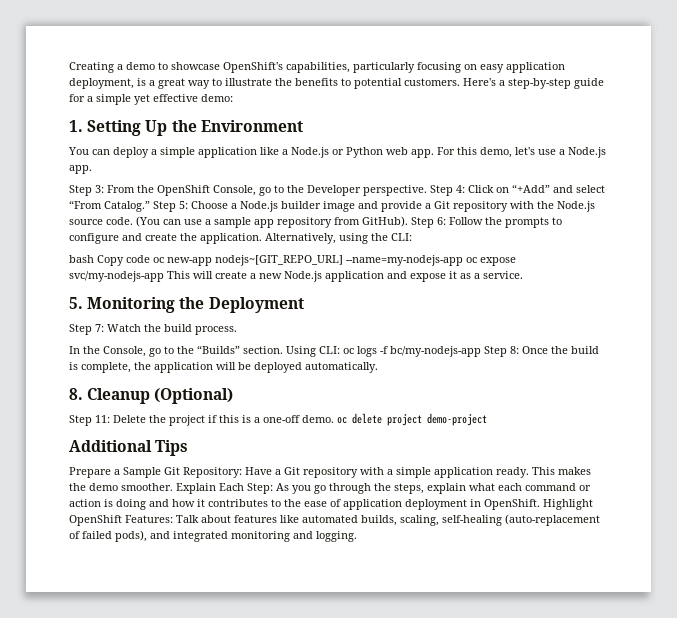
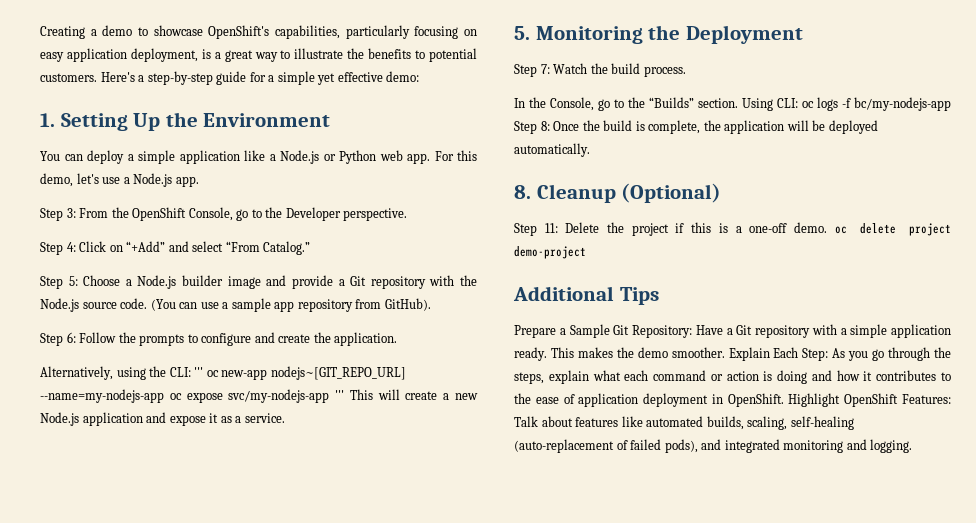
- Step 3: From the OpenShift Console, go to the Developer perspective. Step 4: Click on “+Add” and select “From Catalog.” Step 5: Choose a Node.js builder image and provide a Git repository with the Node.js source code.
+ Step 3: From the OpenShift Console, go to the Developer perspective.
+ Step 4: Click on “+Add” and select “From Catalog.”
+ Step 5: Choose a Node.js builder image and provide a Git repository with the Node.js source code.
- (You can use a sample app repository from GitHub). Step 6: Follow the prompts to configure and create the application. Alternatively, using the CLI:
- bash Copy code oc new-app nodejs~[GIT_REPO_URL] --name=my-nodejs-app oc expose svc/my-nodejs-app This will create a new Node.js application and expose it as a service.
+ (You can use a sample app repository from GitHub).
+ Step 6: Follow the prompts to configure and create the application.
+ Alternatively, using the CLI: ''' oc new-app nodejs~[GIT_REPO_URL] --name=my-nodejs-app oc expose svc/my-nodejs-app ''' This will create a new Node.js application and expose it as a service.

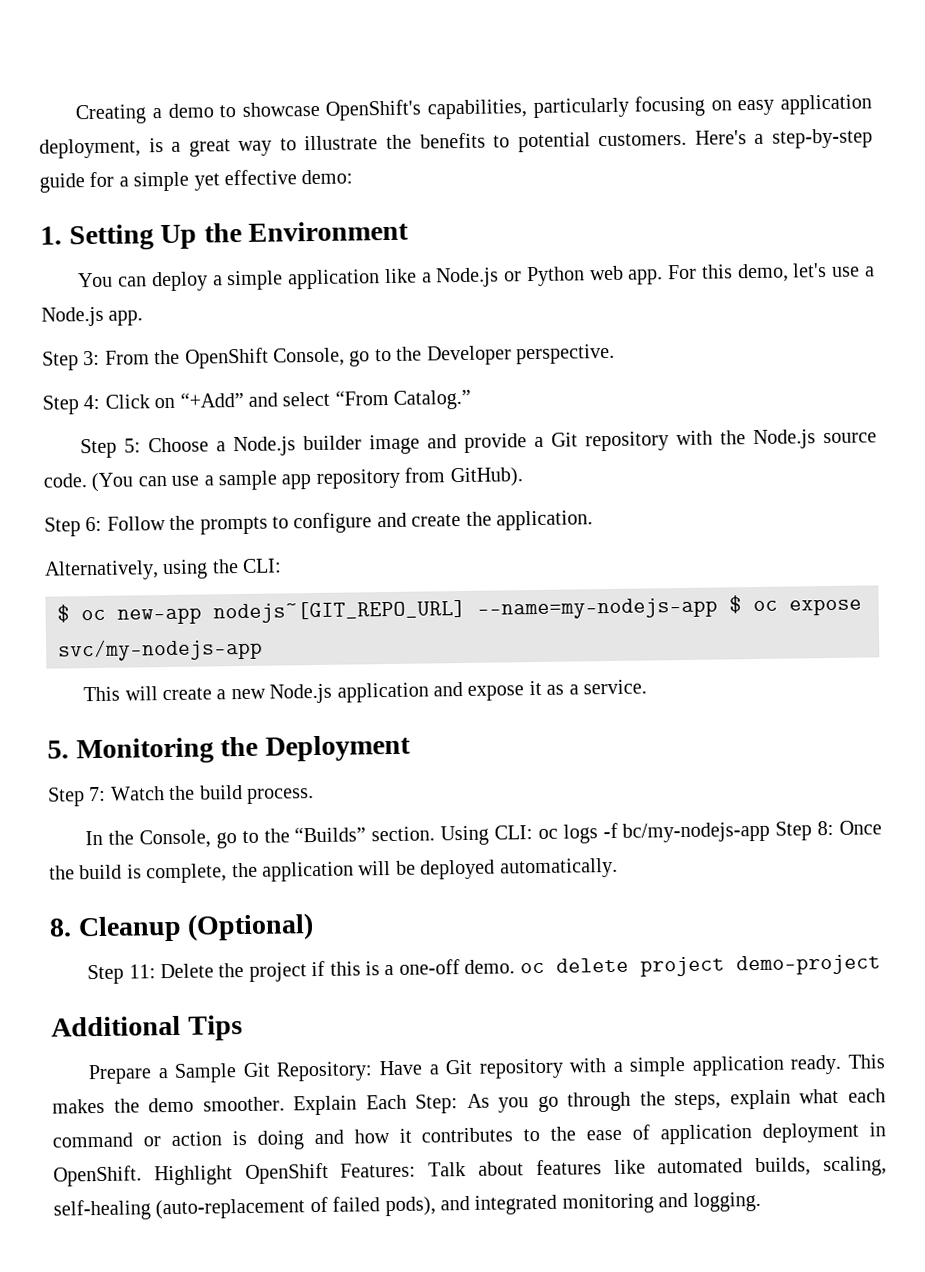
- Alternatively, using the CLI: ''' oc new-app nodejs~[GIT_REPO_URL] --name=my-nodejs-app oc expose svc/my-nodejs-app ''' This will create a new Node.js application and expose it as a service.
+ Alternatively, using the CLI:
+ $ oc new-app nodejs~[GIT_REPO_URL] --name=my-nodejs-app $ oc expose svc/my-nodejs-app
+ This will create a new Node.js application and expose it as a service.

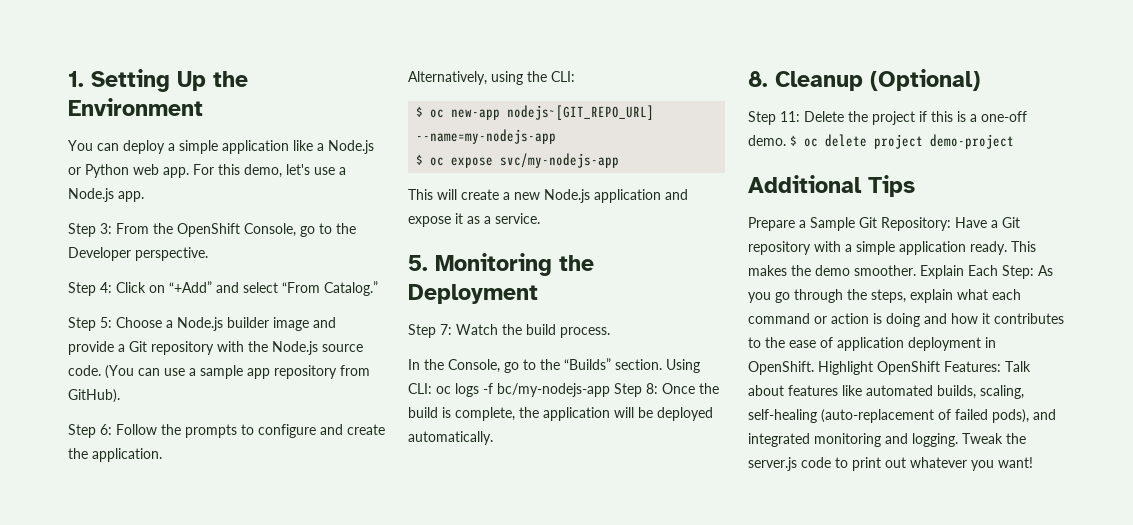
- Creating a demo to showcase OpenShift's capabilities, particularly focusing on easy application deployment, is a great way to illustrate the benefits to potential customers. Here's a step-by-step guide for a simple yet effective demo:
- $ oc new-app nodejs~[GIT_REPO_URL] --name=my-nodejs-app $ oc expose svc/my-nodejs-app
+ $ oc new-app nodejs~[GIT_REPO_URL] --name=my-nodejs-app
+ $ oc expose svc/my-nodejs-app
- Step 11: Delete the project if this is a one-off demo. oc delete project demo-project
+ Step 11: Delete the project if this is a one-off demo. $ oc delete project demo-project
+ Tweak the server.js code to print out whatever you want!

